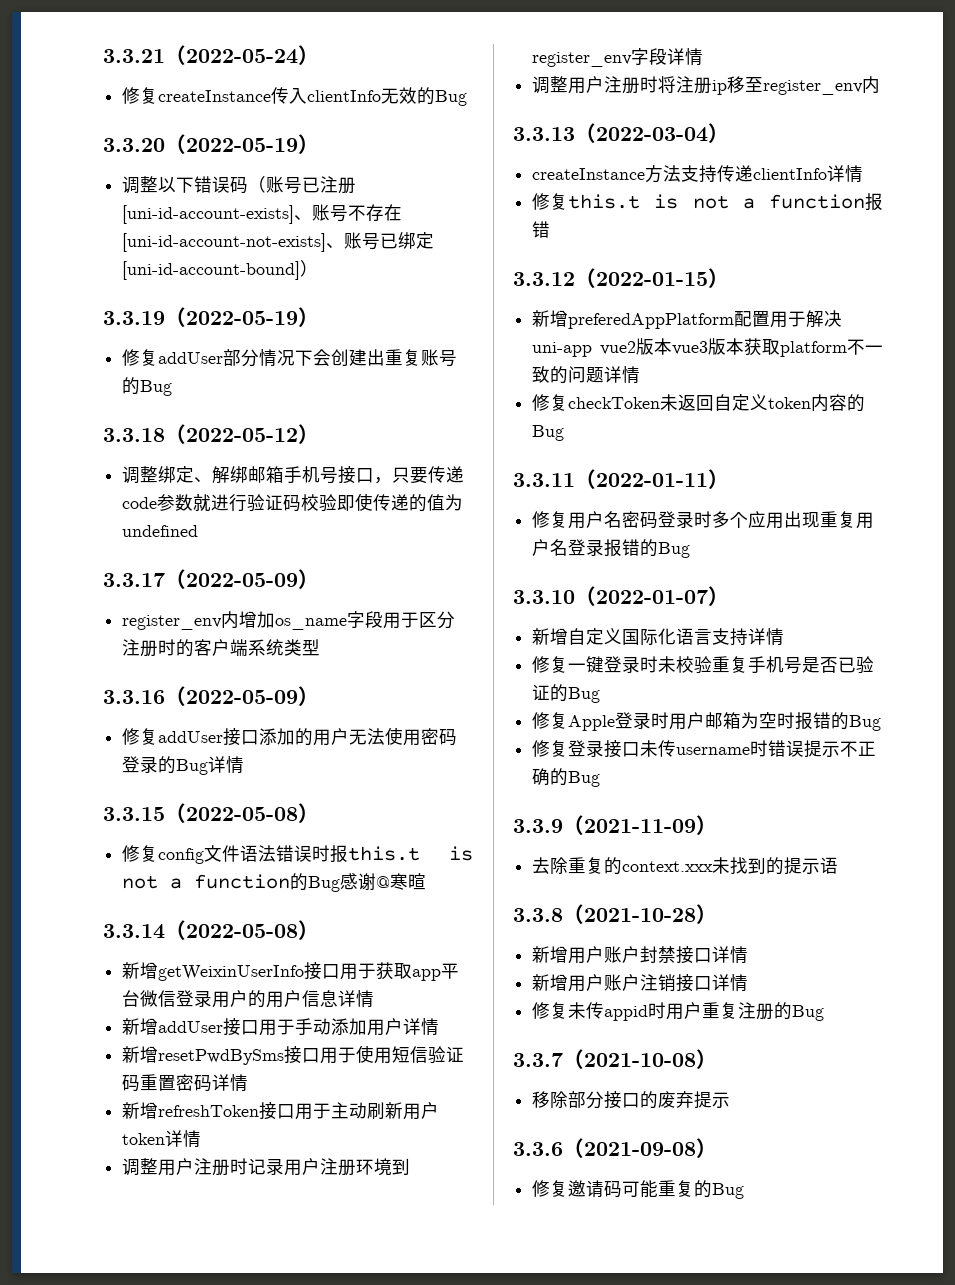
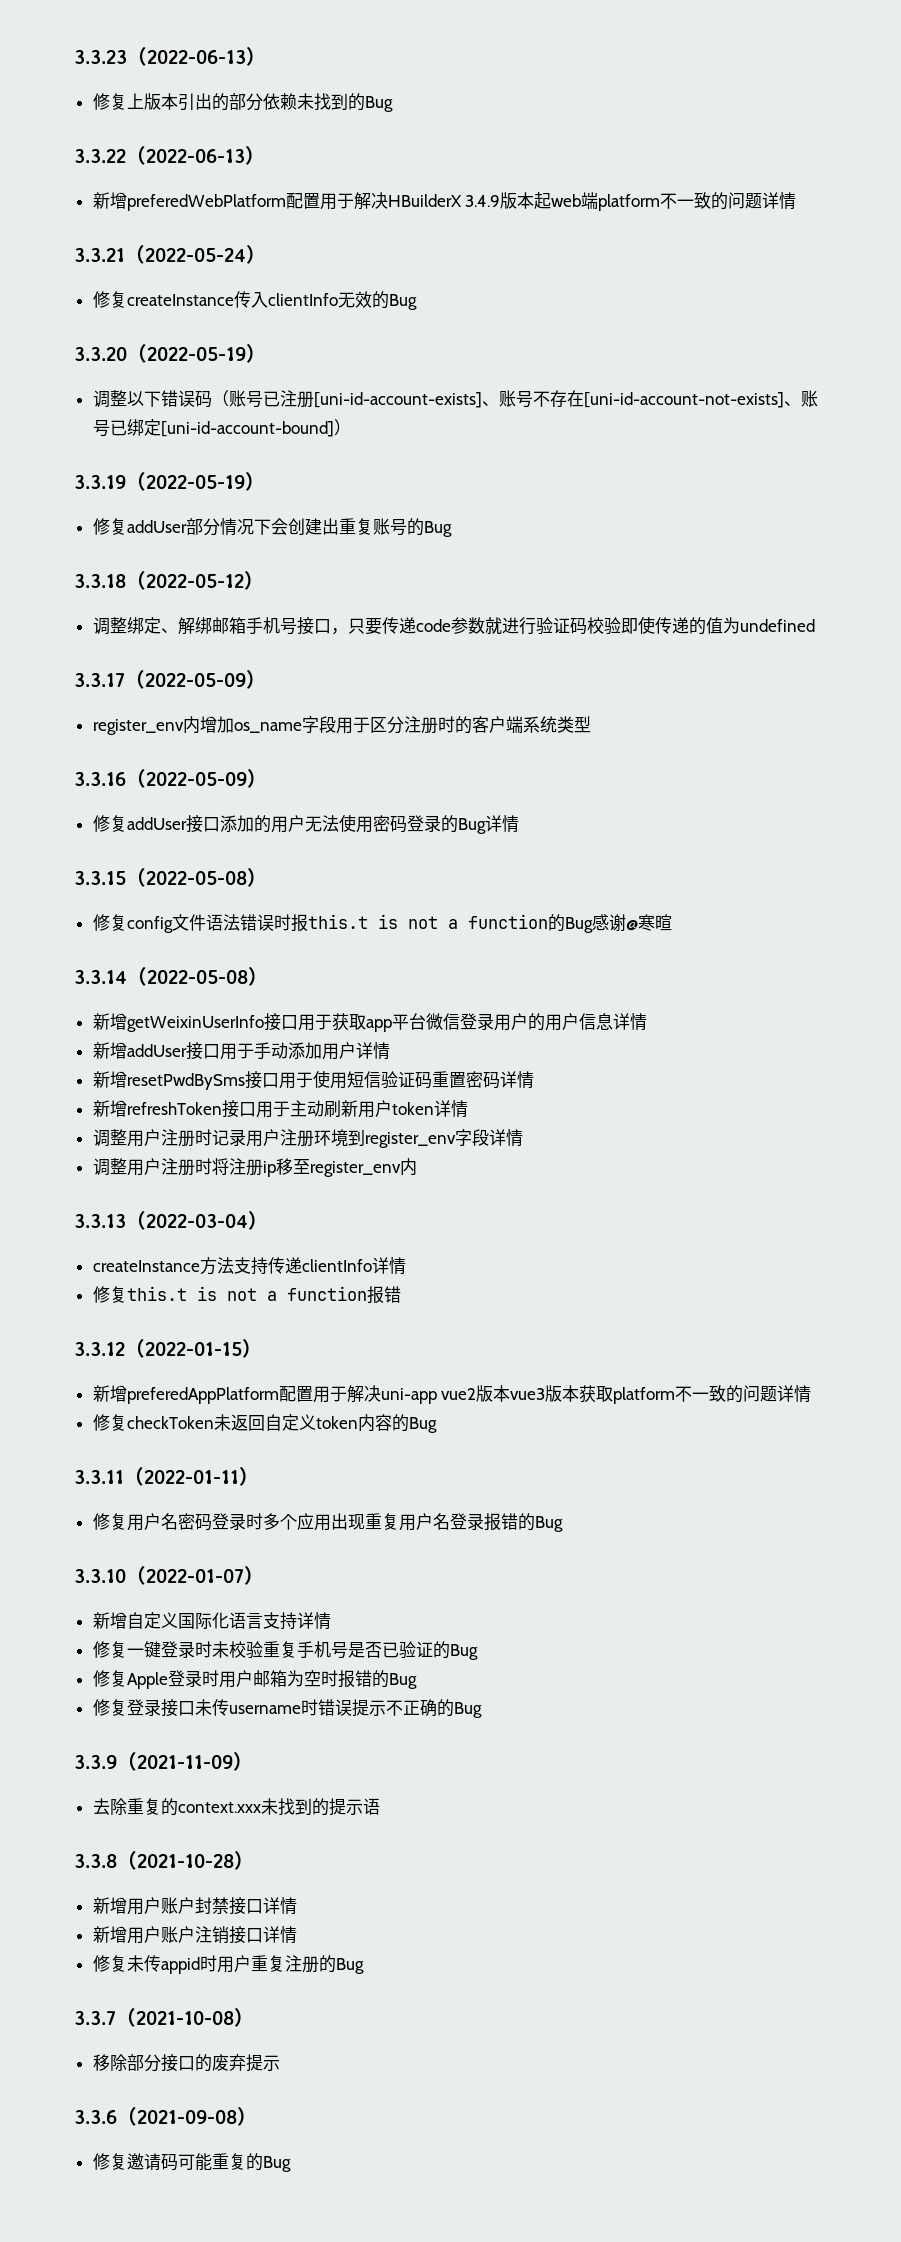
+ 3.3.23（2022-06-13）
+ 修复上版本引出的部分依赖未找到的Bug
+ 3.3.22（2022-06-13）
+ 新增preferedWebPlatform配置用于解决HBuilderX 3.4.9版本起web端platform不一致的问题详情

